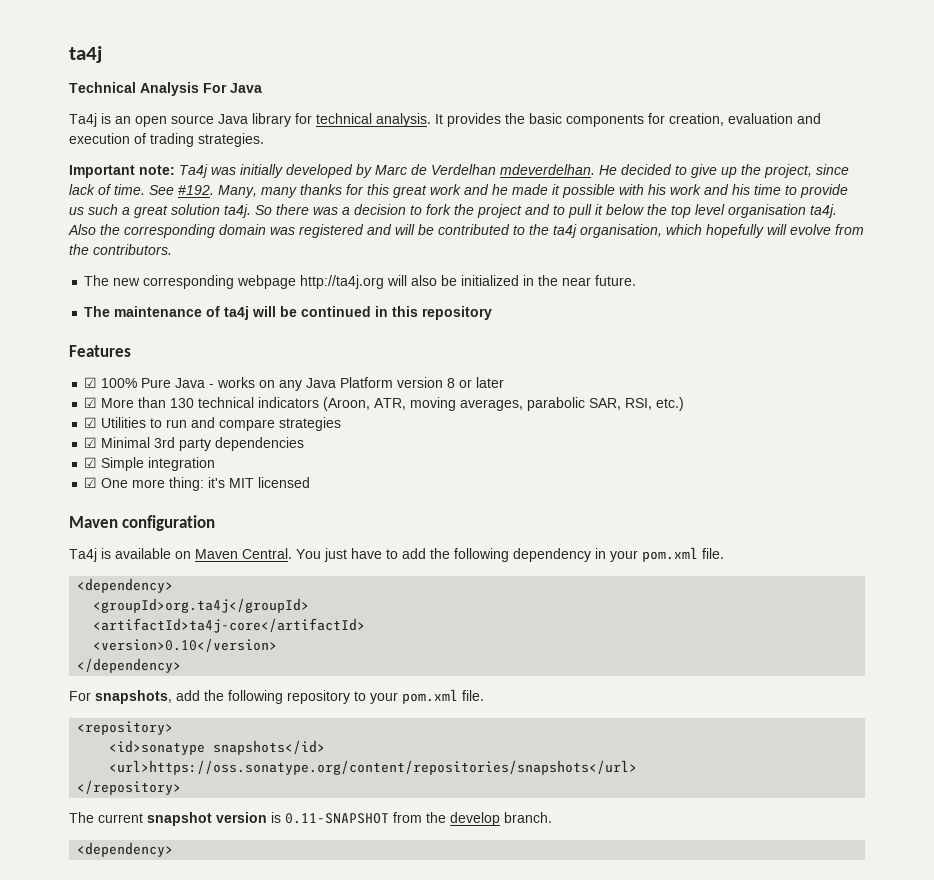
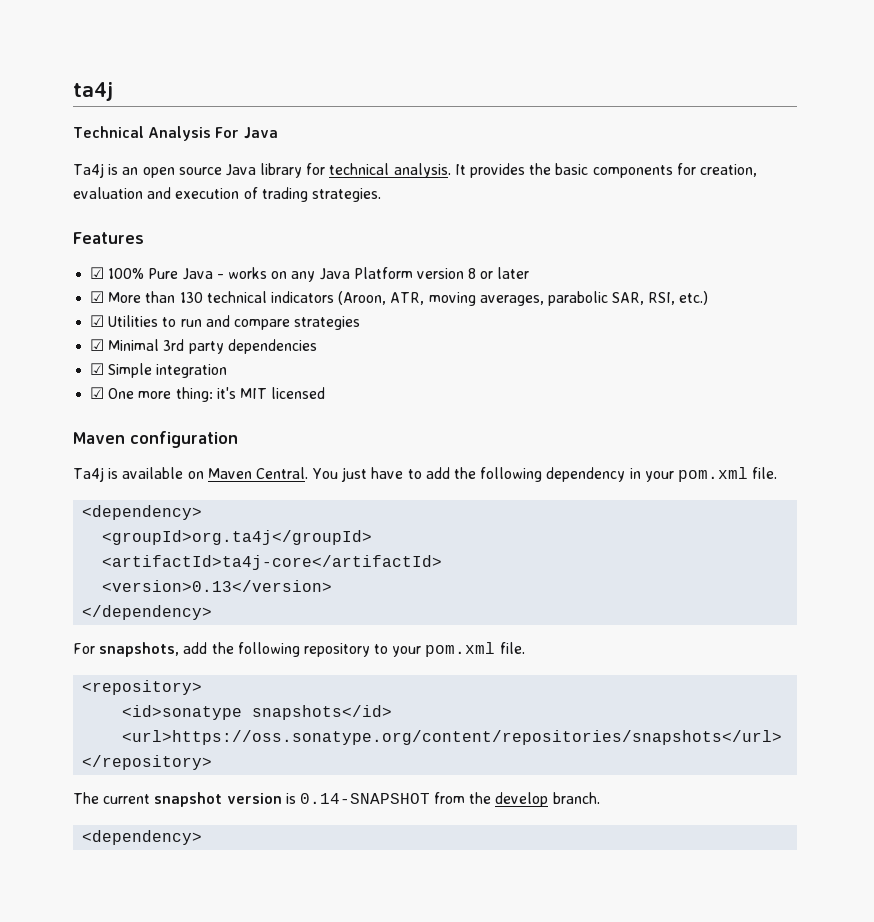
- Important note: Ta4j was initially developed by Marc de Verdelhan mdeverdelhan. He decided to give up the project, since lack of time. See #192. Many, many thanks for this great work and he made it possible with his work and his time to provide us such a great solution ta4j. So there was a decision to fork the project and to pull it below the top level organisation ta4j. Also the corresponding domain was registered and will be contributed to the ta4j organisation, which hopefully will evolve from the contributors.
- The new corresponding webpage http://ta4j.org will also be initialized in the near future.
- The maintenance of ta4j will be continued in this repository
- <version>0.10</version>
+ <version>0.13</version>
- The current snapshot version is 0.11-SNAPSHOT from the develop branch.
+ The current snapshot version is 0.14-SNAPSHOT from the develop branch.

